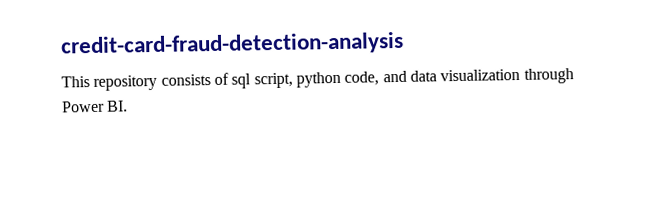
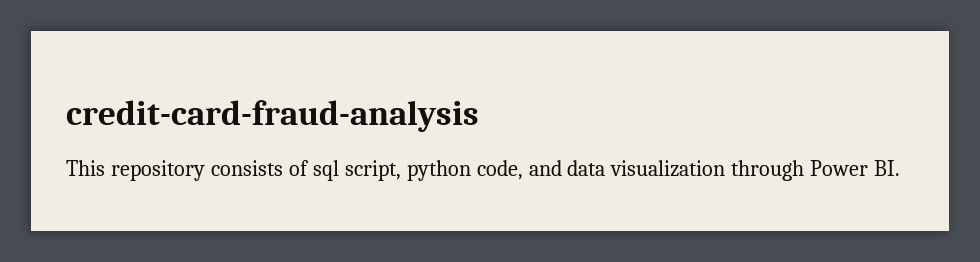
- credit-card-fraud-detection-analysis
+ credit-card-fraud-analysis

